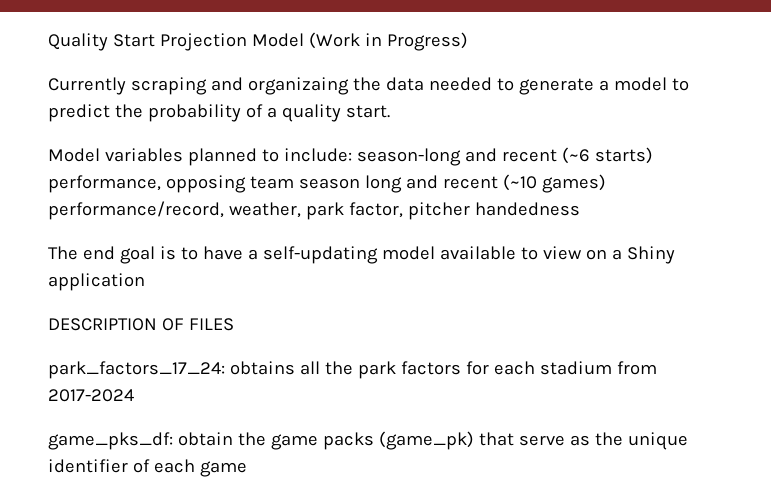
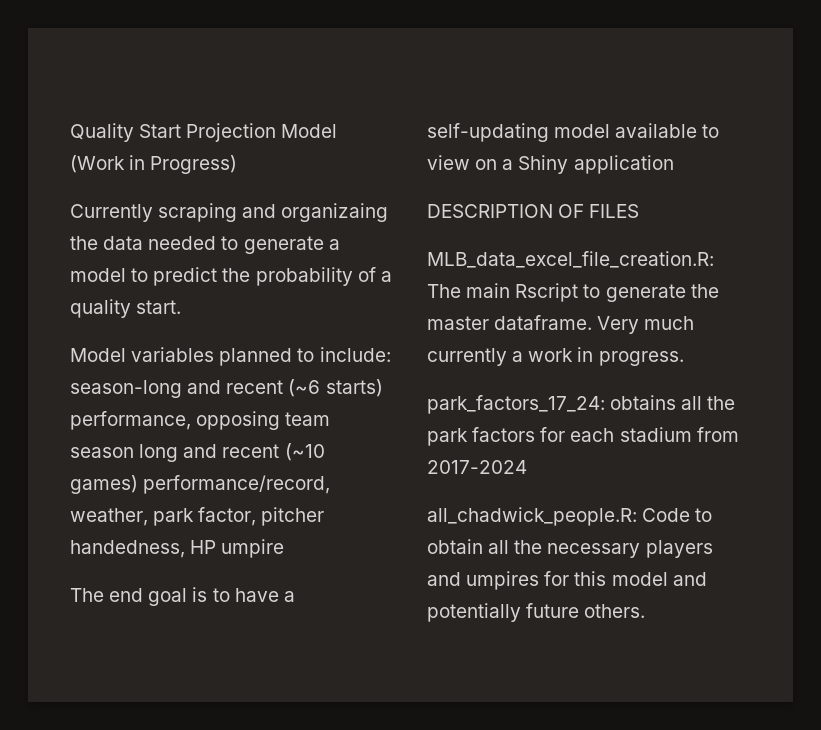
- Model variables planned to include: season-long and recent (~6 starts) performance, opposing team season long and recent (~10 games) performance/record, weather, park factor, pitcher handedness
+ Model variables planned to include: season-long and recent (~6 starts) performance, opposing team season long and recent (~10 games) performance/record, weather, park factor, pitcher handedness, HP umpire
+ MLB_data_excel_file_creation.R: The main Rscript to generate the master dataframe. Very much currently a work in progress.
- game_pks_df: obtain the game packs (game_pk) that serve as the unique identifier of each game
+ all_chadwick_people.R: Code to obtain all the necessary players and umpires for this model and potentially future others.

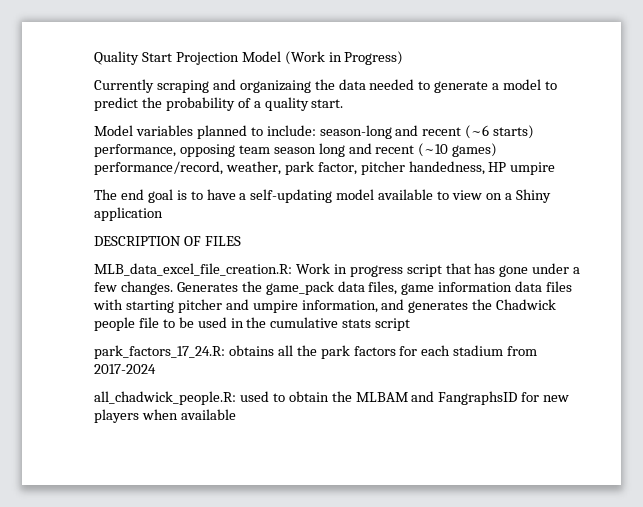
- MLB_data_excel_file_creation.R: The main Rscript to generate the master dataframe. Very much currently a work in progress.
- park_factors_17_24: obtains all the park factors for each stadium from 2017-2024
+ MLB_data_excel_file_creation.R: Work in progress script that has gone under a few changes. Generates the game_pack data files, game information data files with starting pitcher and umpire information, and generates the Chadwick people file to be used in the cumulative stats script
+ park_factors_17_24.R: obtains all the park factors for each stadium from 2017-2024
- all_chadwick_people.R: Code to obtain all the necessary players and umpires for this model and potentially future others.
+ all_chadwick_people.R: used to obtain the MLBAM and FangraphsID for new players when available

